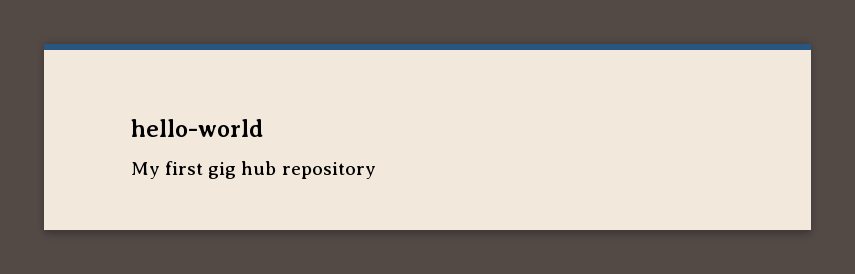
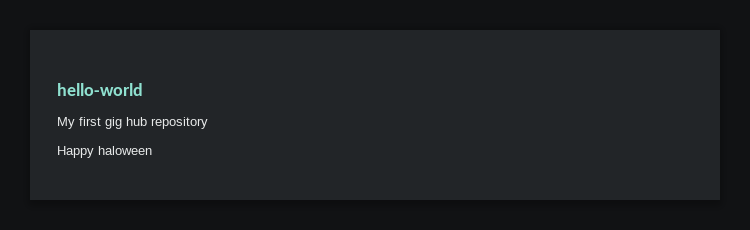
+ Happy haloween

